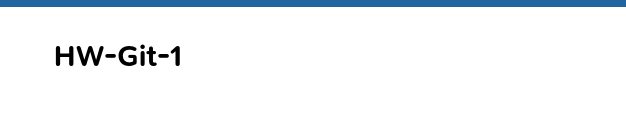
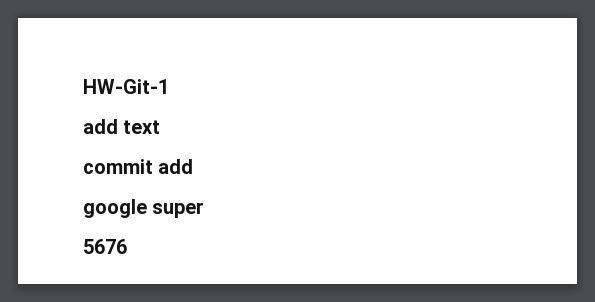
+ add text
+ commit add
+ google super
+ 5676

